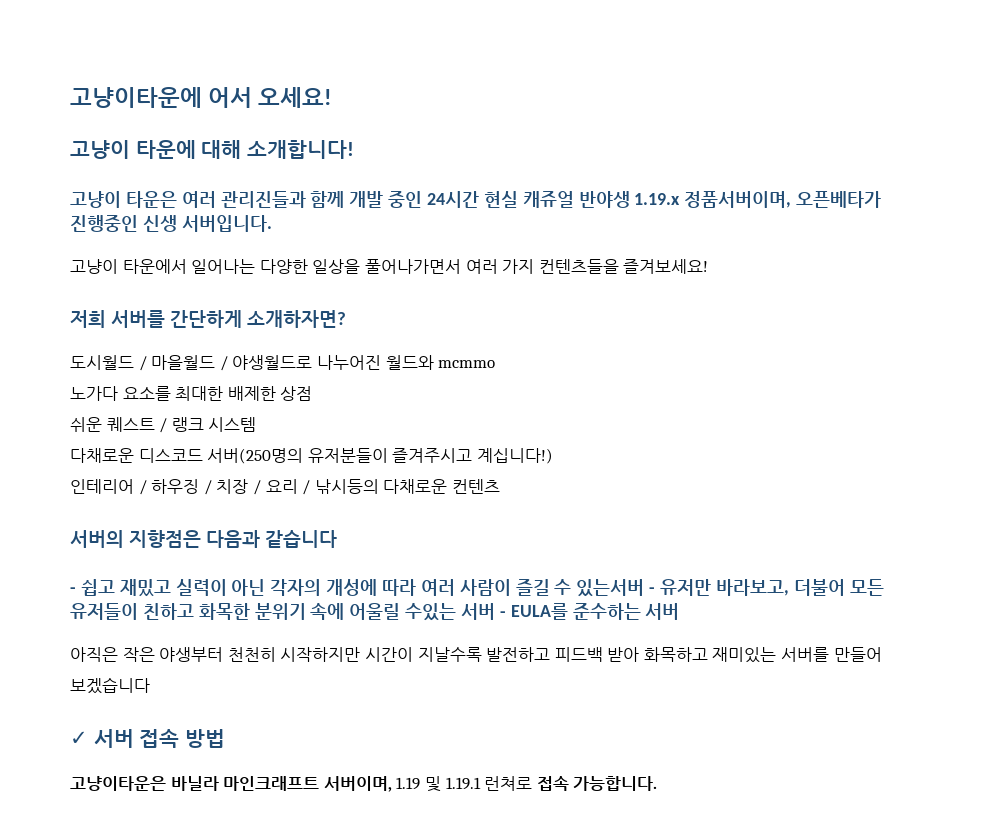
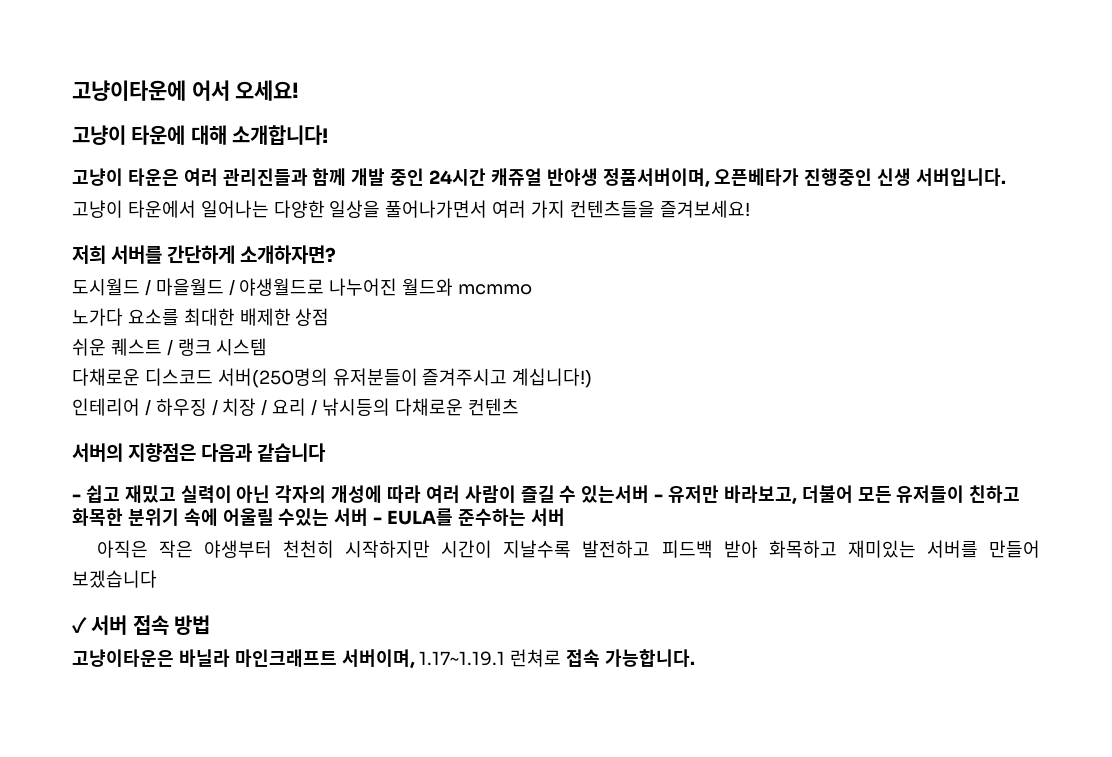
- 고냥이 타운은 여러 관리진들과 함께 개발 중인 24시간 현실 캐쥬얼 반야생 1.19.x 정품서버이며, 오픈베타가 진행중인 신생 서버입니다.
+ 고냥이 타운은 여러 관리진들과 함께 개발 중인 24시간 캐쥬얼 반야생 정품서버이며, 오픈베타가 진행중인 신생 서버입니다.
- 고냥이타운은 바닐라 마인크래프트 서버이며, 1.19 및 1.19.1 런쳐로 접속 가능합니다.
+ 고냥이타운은 바닐라 마인크래프트 서버이며, 1.17~1.19.1 런쳐로 접속 가능합니다.

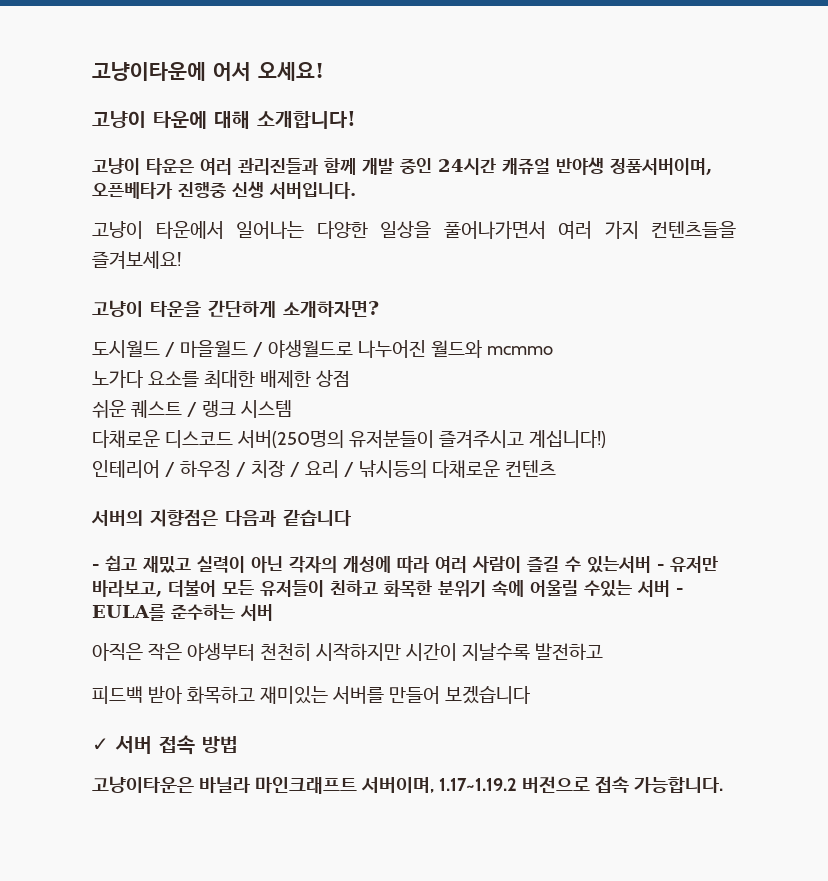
- 고냥이 타운은 여러 관리진들과 함께 개발 중인 24시간 캐쥬얼 반야생 정품서버이며, 오픈베타가 진행중인 신생 서버입니다.
+ 고냥이 타운은 여러 관리진들과 함께 개발 중인 24시간 캐쥬얼 반야생 정품서버이며, 오픈베타가 진행중 신생 서버입니다.
- 저희 서버를 간단하게 소개하자면?
+ 고냥이 타운을 간단하게 소개하자면?
- 아직은 작은 야생부터 천천히 시작하지만 시간이 지날수록 발전하고 피드백 받아 화목하고 재미있는 서버를 만들어 보겠습니다
+ 아직은 작은 야생부터 천천히 시작하지만 시간이 지날수록 발전하고
+ 피드백 받아 화목하고 재미있는 서버를 만들어 보겠습니다
- 고냥이타운은 바닐라 마인크래프트 서버이며, 1.17~1.19.1 런쳐로 접속 가능합니다.
+ 고냥이타운은 바닐라 마인크래프트 서버이며, 1.17~1.19.2 버전으로 접속 가능합니다.

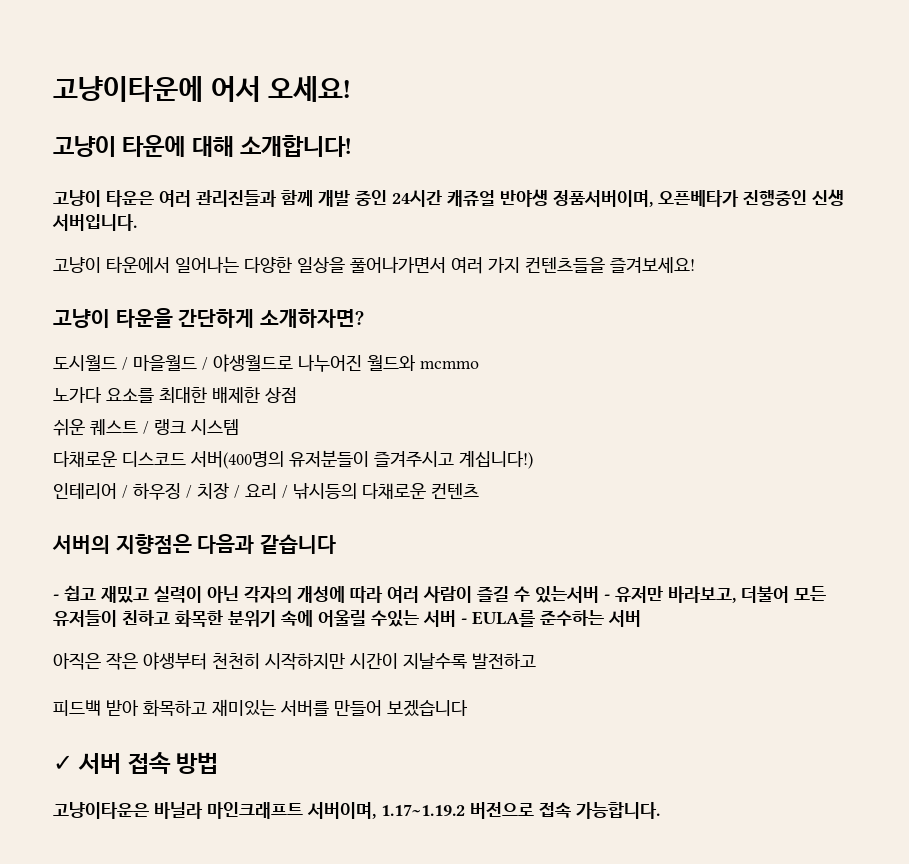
- 고냥이 타운은 여러 관리진들과 함께 개발 중인 24시간 캐쥬얼 반야생 정품서버이며, 오픈베타가 진행중 신생 서버입니다.
+ 고냥이 타운은 여러 관리진들과 함께 개발 중인 24시간 캐쥬얼 반야생 정품서버이며, 오픈베타가 진행중인 신생 서버입니다.
- 다채로운 디스코드 서버(250명의 유저분들이 즐겨주시고 계십니다!)
+ 다채로운 디스코드 서버(400명의 유저분들이 즐겨주시고 계십니다!)

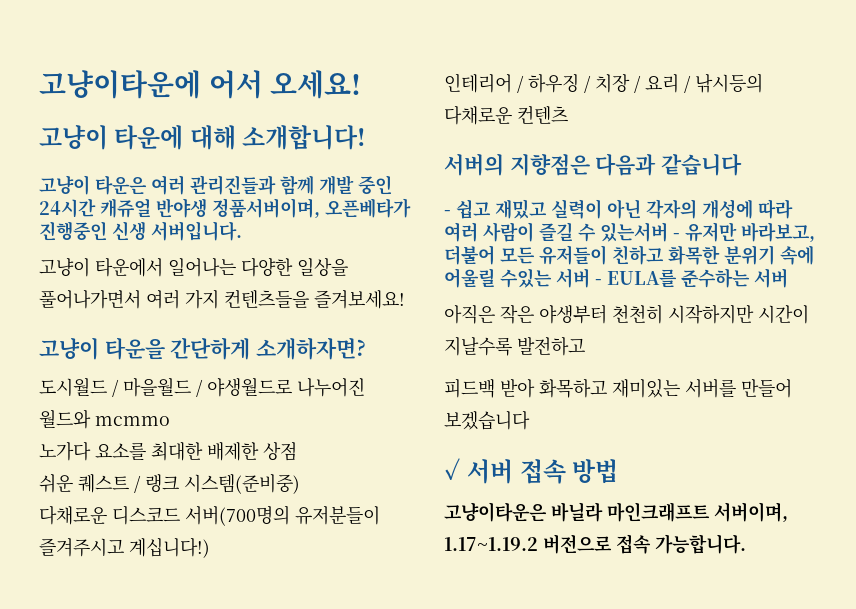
- 쉬운 퀘스트 / 랭크 시스템
+ 쉬운 퀘스트 / 랭크 시스템(준비중)
- 다채로운 디스코드 서버(400명의 유저분들이 즐겨주시고 계십니다!)
+ 다채로운 디스코드 서버(700명의 유저분들이 즐겨주시고 계십니다!)

